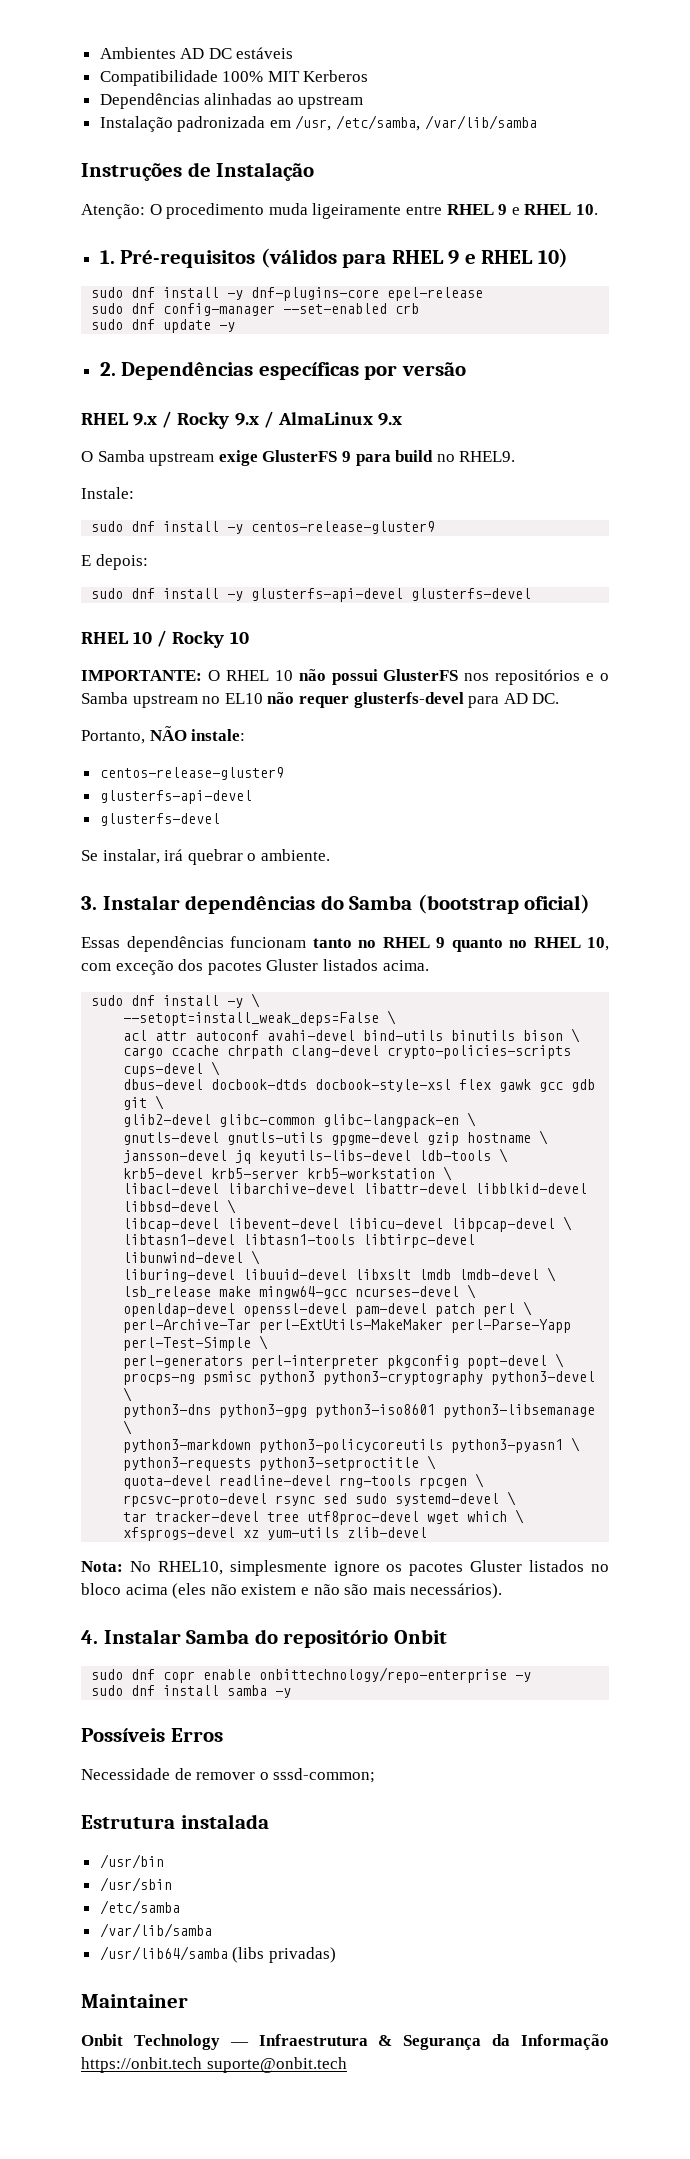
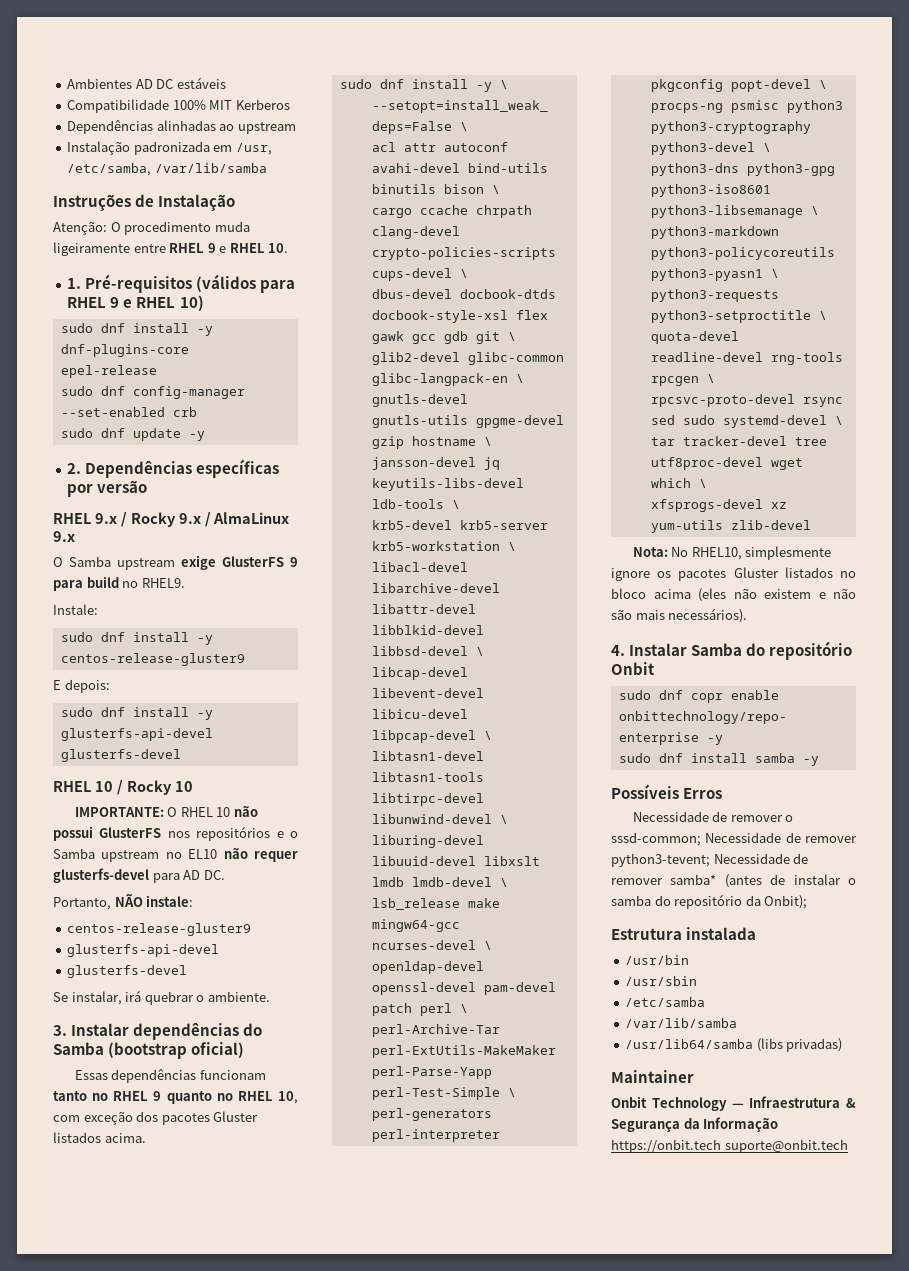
- Necessidade de remover o sssd-common;
+ Necessidade de remover o sssd-common; Necessidade de remover python3-tevent; Necessidade de remover samba* (antes de instalar o samba do repositório da Onbit);

